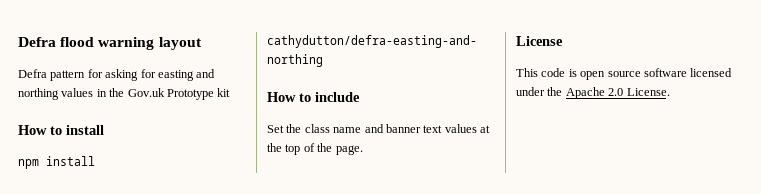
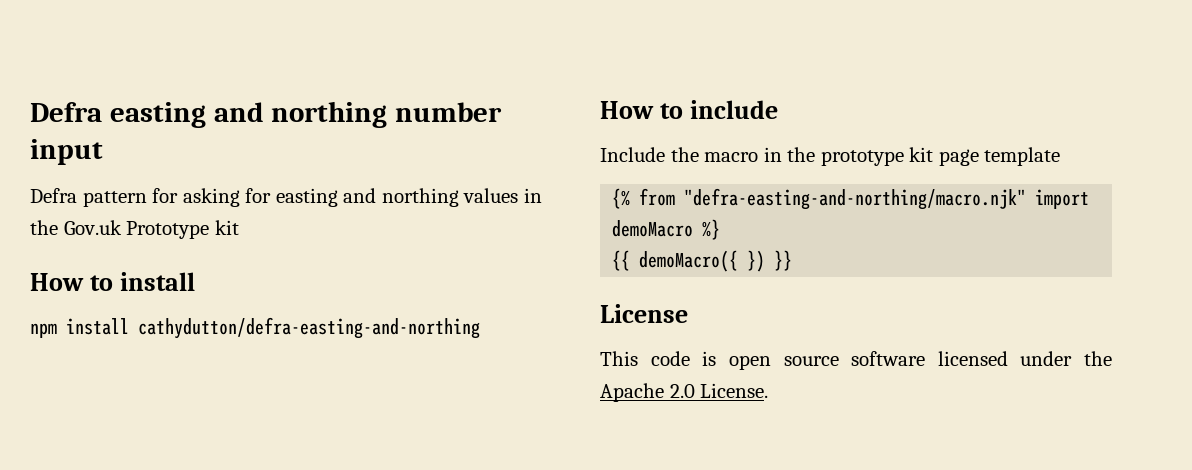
- Defra flood warning layout
+ Defra easting and northing number input
- Set the class name and banner text values at the top of the page.
+ Include the macro in the prototype kit page template
+ {% from "defra-easting-and-northing/macro.njk" import demoMacro %}
+ {{ demoMacro({ }) }}

